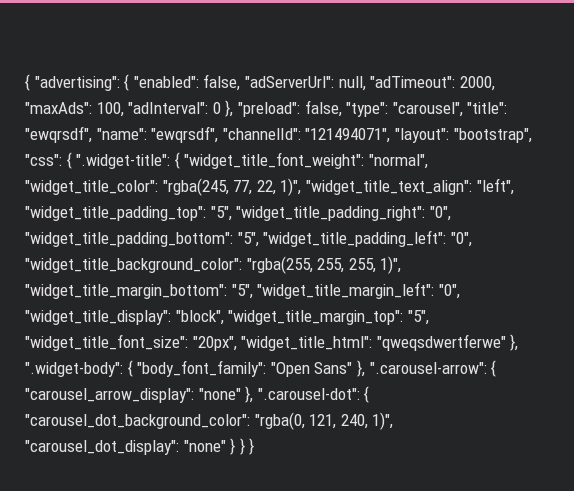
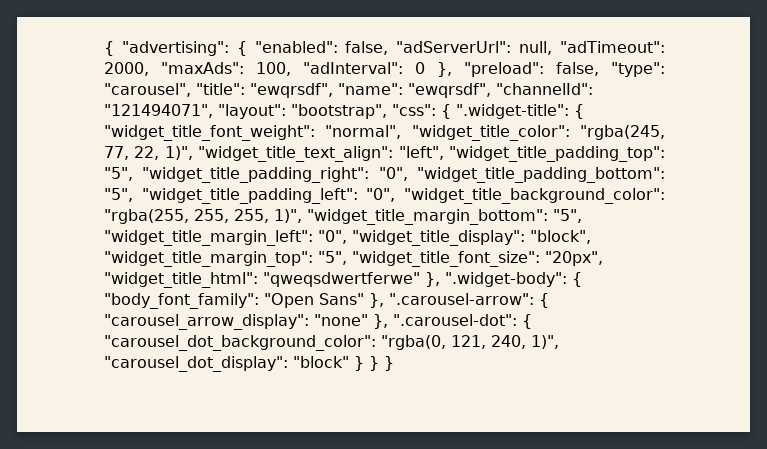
- "none" } } }
+ "block" } } }

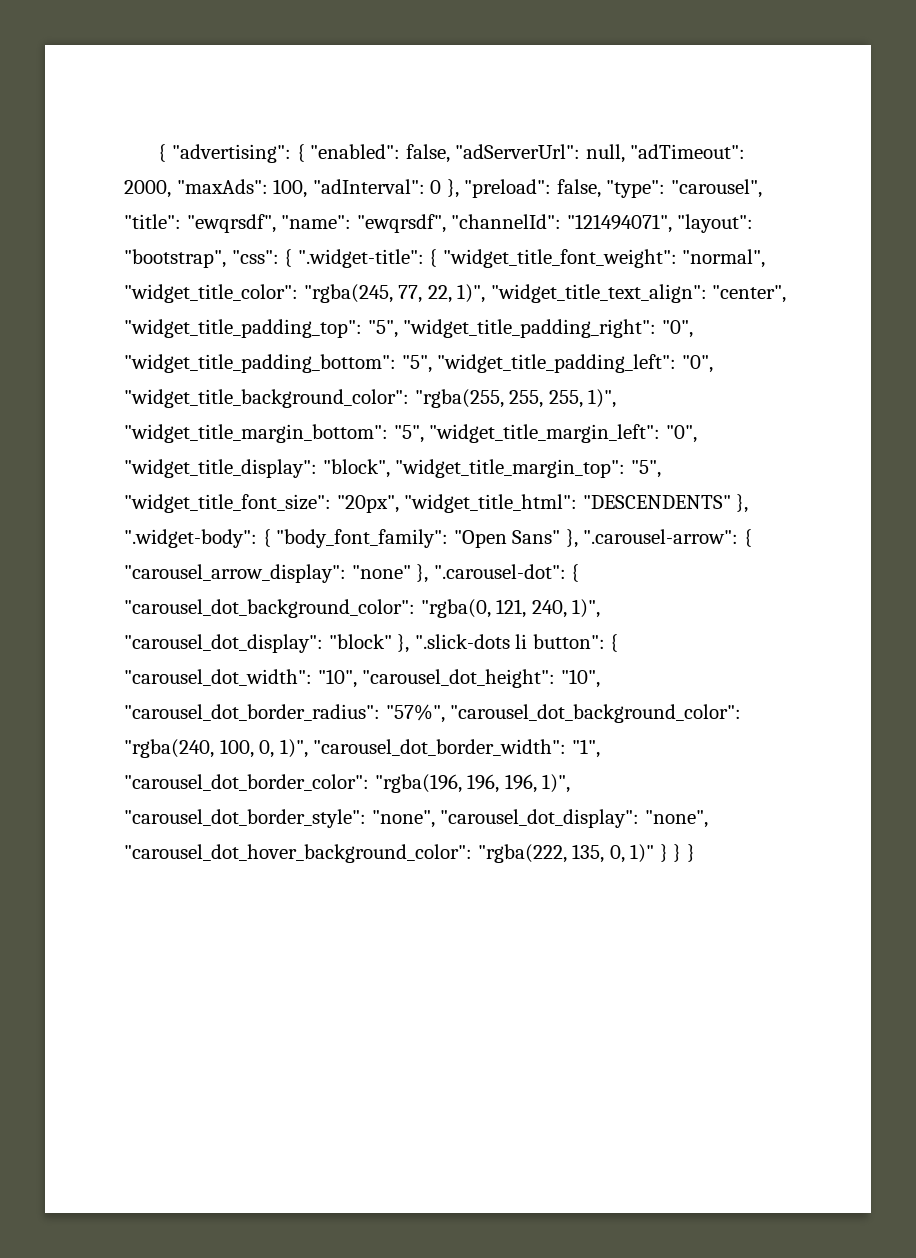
- "left", "widget_title_padding_top":
+ "center", "widget_title_padding_top":
- "qweqsdwertferwe" }, ".widget-body":
+ "DESCENDENTS" }, ".widget-body":
- "block" } } }
+ "block" }, ".slick-dots li button": { "carousel_dot_width": "10", "carousel_dot_height": "10", "carousel_dot_border_radius": "57%", "carousel_dot_background_color": "rgba(240, 100, 0, 1)", "carousel_dot_border_width": "1", "carousel_dot_border_color": "rgba(196, 196, 196, 1)", "carousel_dot_border_style": "none", "carousel_dot_display": "none", "carousel_dot_hover_background_color": "rgba(222, 135, 0, 1)" } } }

